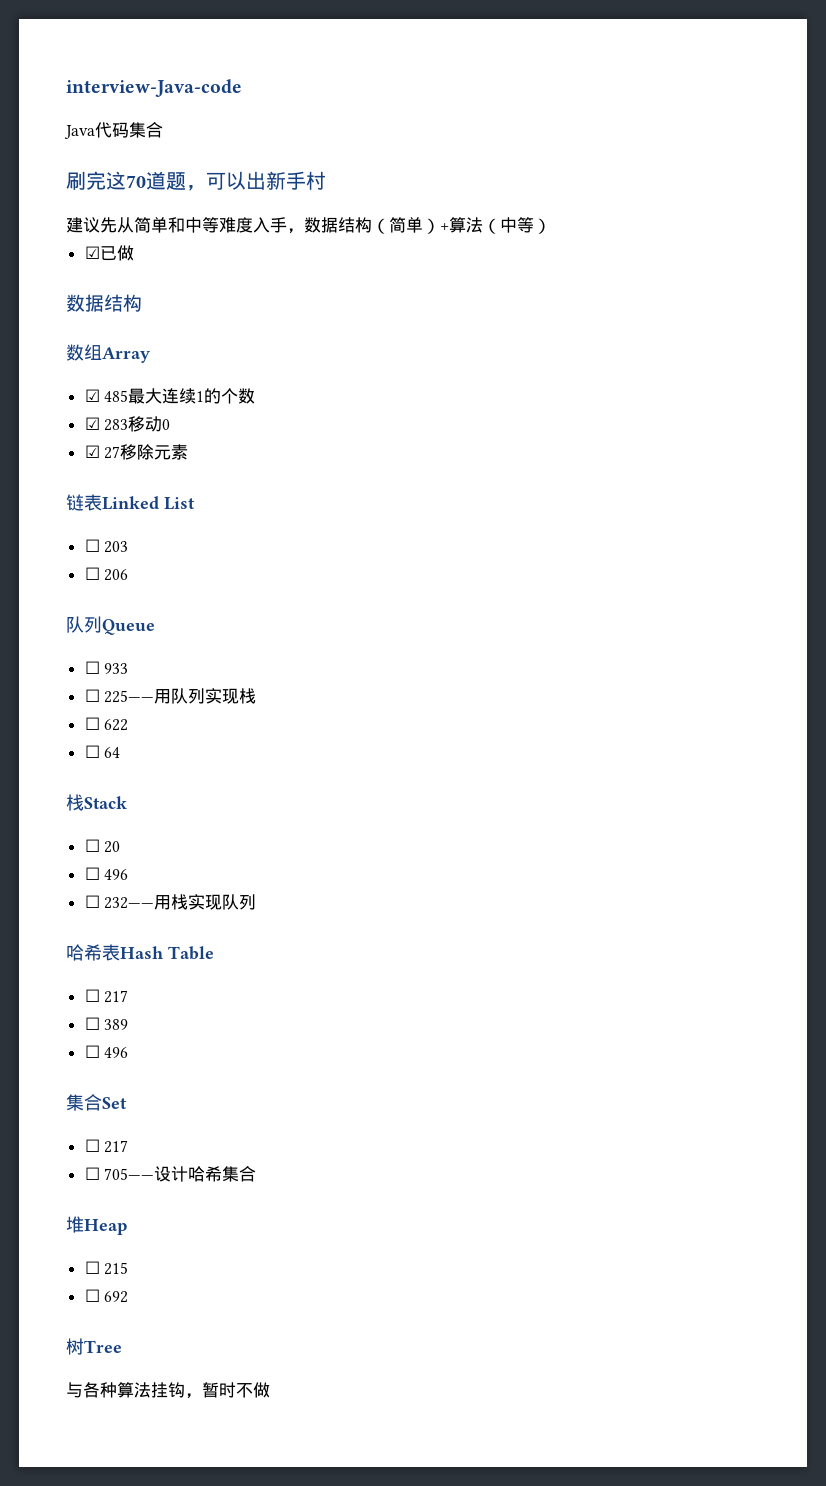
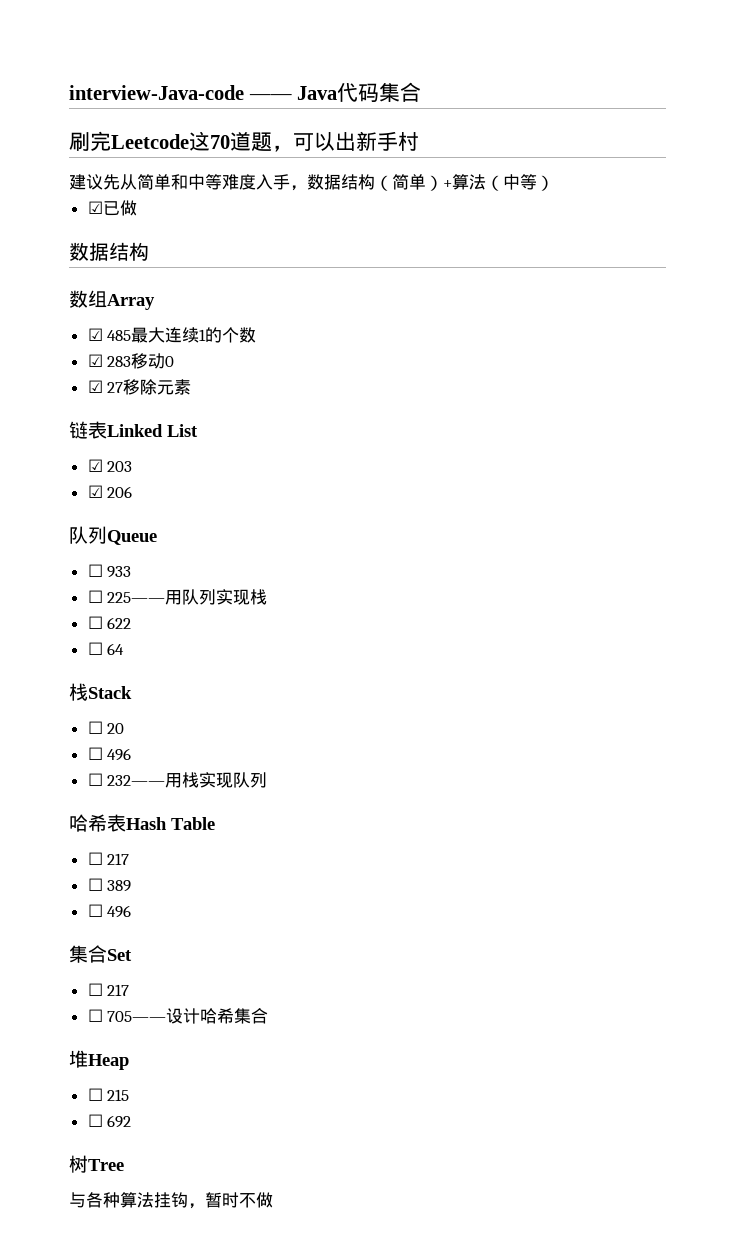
- interview-Java-code
- Java代码集合
+ interview-Java-code —— Java代码集合
- 刷完这70道题，可以出新手村
+ 刷完Leetcode这70道题，可以出新手村
- ☐ 203
+ ☑ 203
- ☐ 206
+ ☑ 206

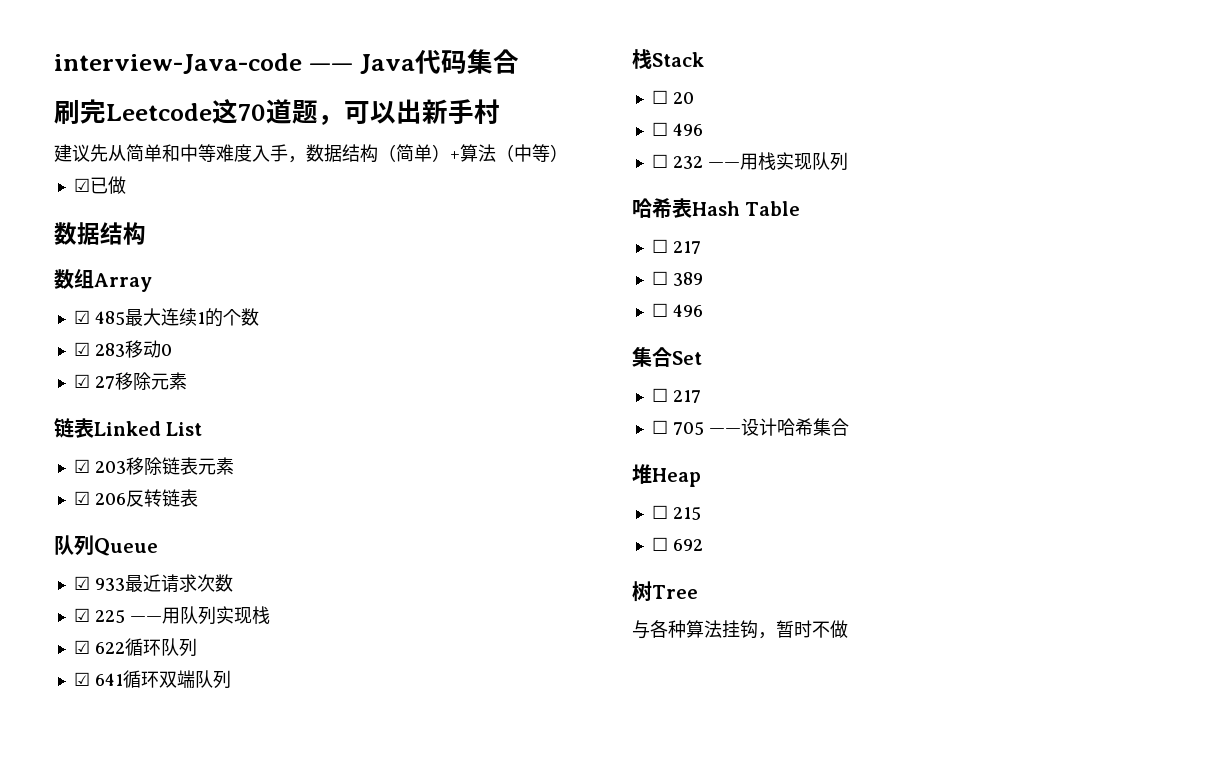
- ☑ 203
+ ☑ 203移除链表元素
- ☑ 206
+ ☑ 206反转链表
- ☐ 933
- ☐ 225——用队列实现栈
+ ☑ 933最近请求次数
+ ☑ 225 ——用队列实现栈
- ☐ 622
- ☐ 64
+ ☑ 622循环队列
+ ☑ 641循环双端队列
- ☐ 232——用栈实现队列
+ ☐ 232 ——用栈实现队列
- ☐ 705——设计哈希集合
+ ☐ 705 ——设计哈希集合

